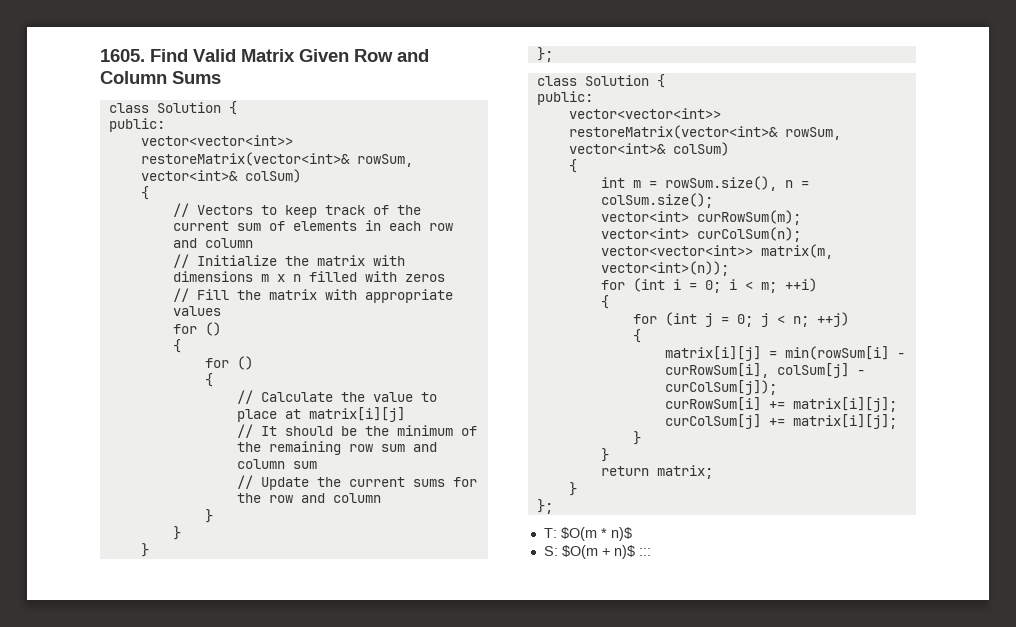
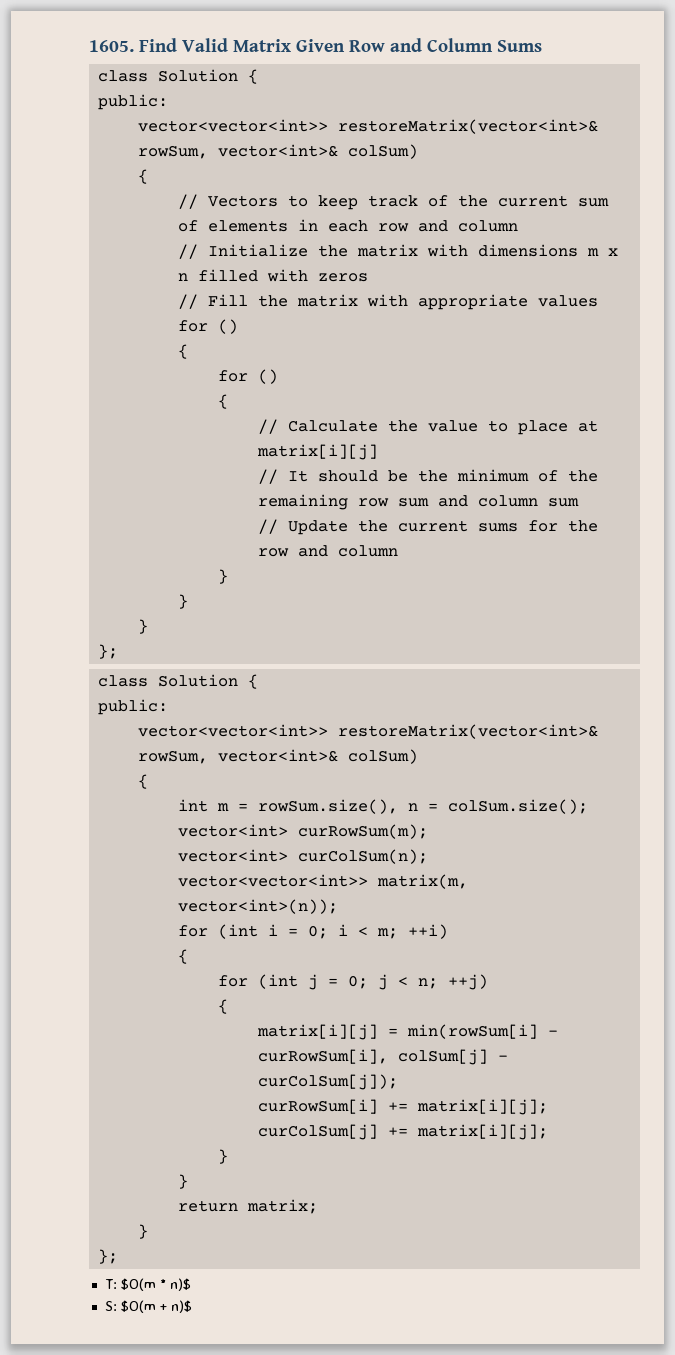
- S: $O(m + n)$ :::
+ S: $O(m + n)$

